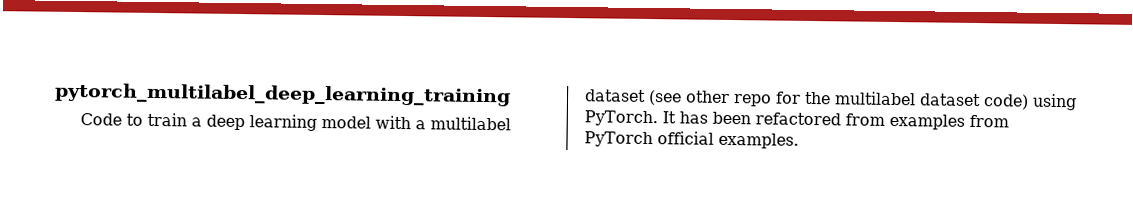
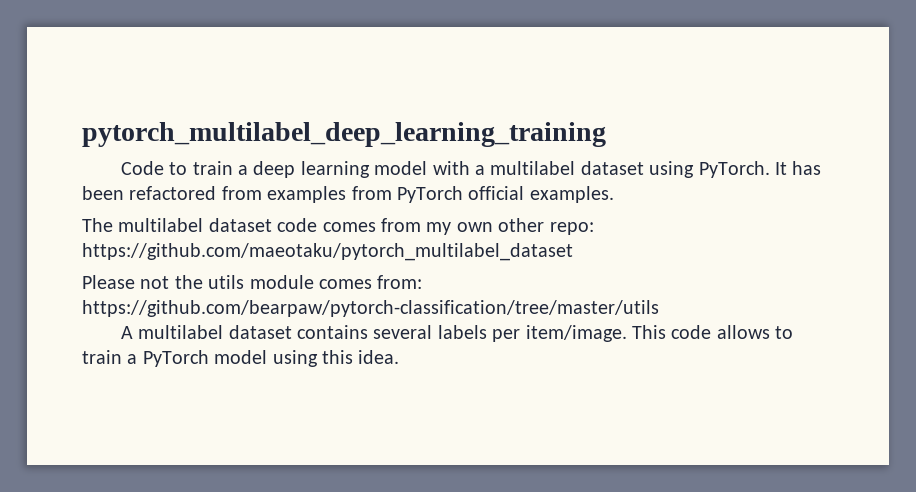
- Code to train a deep learning model with a multilabel dataset (see other repo for the multilabel dataset code) using PyTorch.
+ Code to train a deep learning model with a multilabel dataset using PyTorch.
+ The multilabel dataset code comes from my own other repo: https://github.com/maeotaku/pytorch_multilabel_dataset
+ Please not the utils module comes from: https://github.com/bearpaw/pytorch-classification/tree/master/utils
+ A multilabel dataset contains several labels per item/image. This code allows to train a PyTorch model using this idea.

